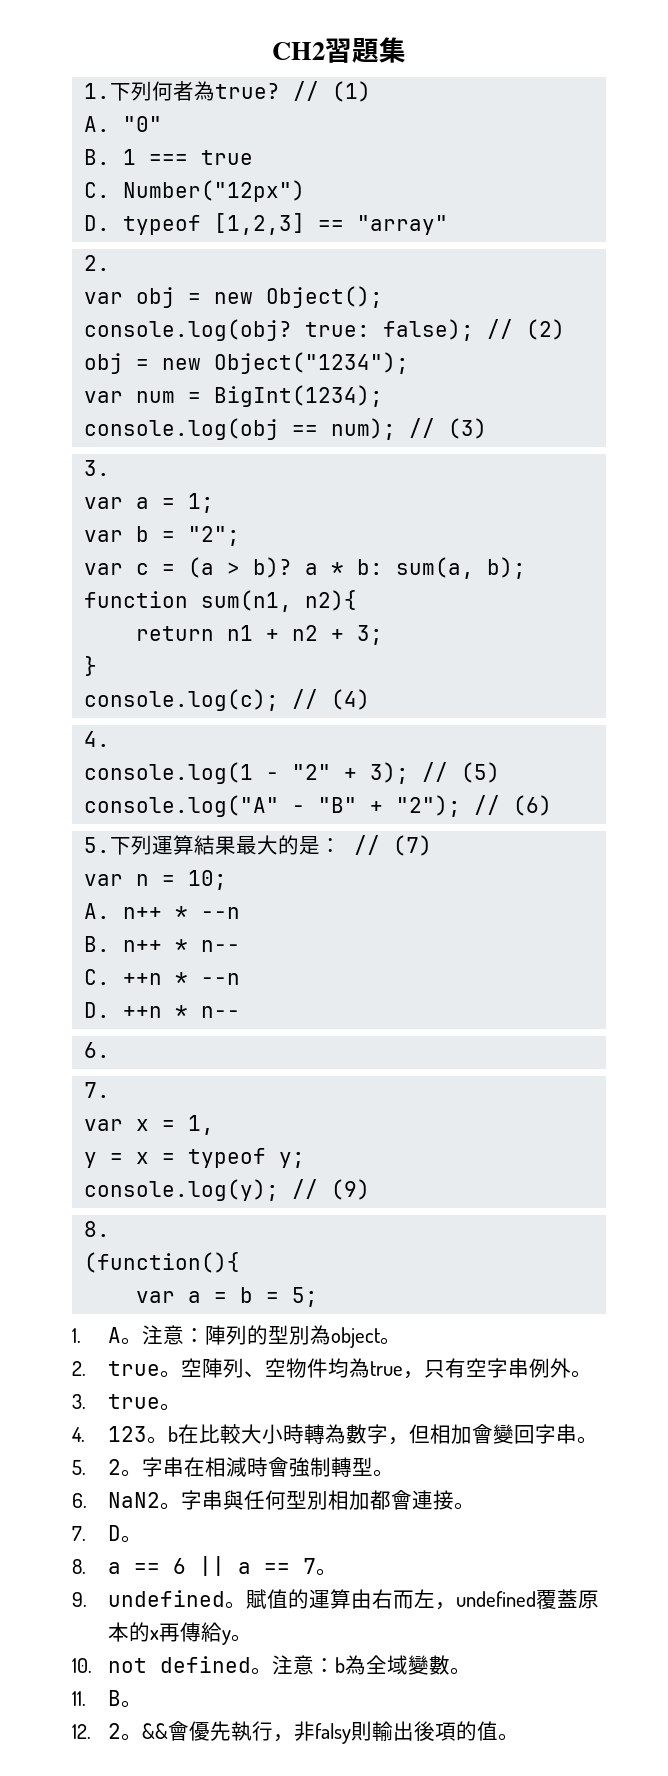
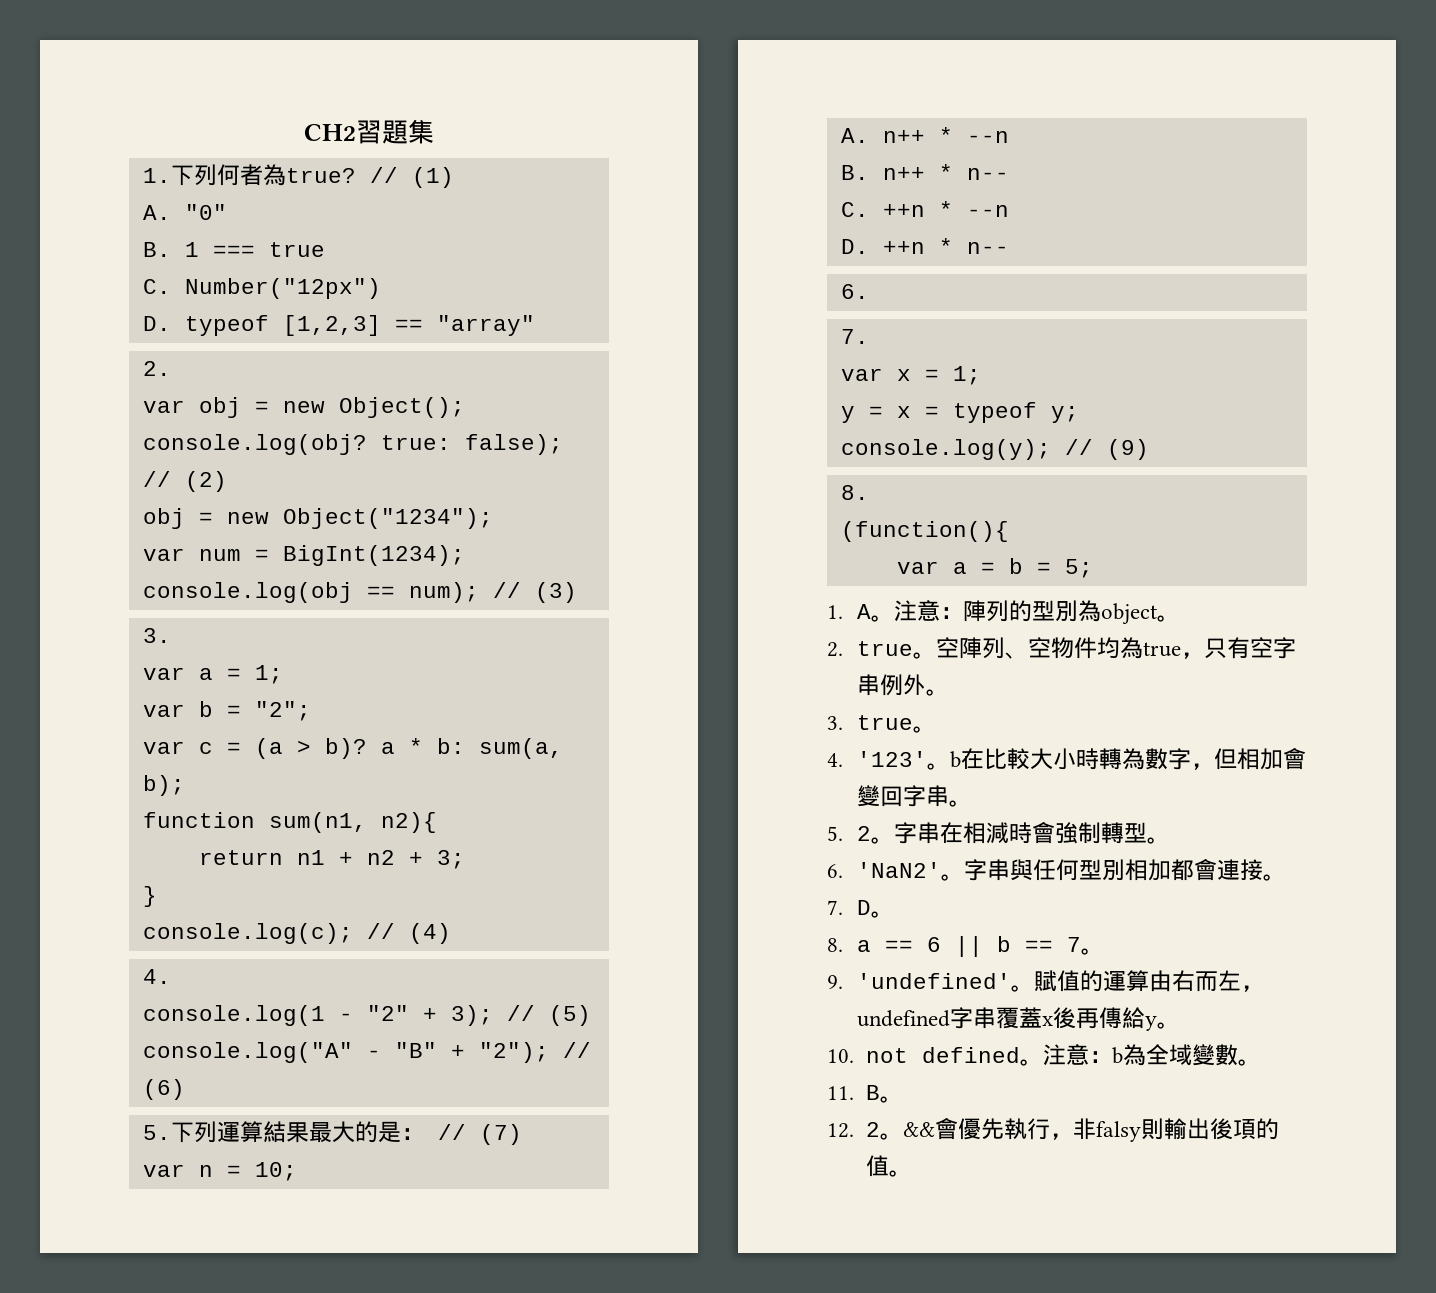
- var x = 1,
+ var x = 1;
- 4. 123。b在比較大小時轉為數字，但相加會變回字串。
+ 4. '123'。b在比較大小時轉為數字，但相加會變回字串。
- 6. NaN2。
+ 6. 'NaN2'。
- 8. a == 6 || a == 7。
+ 8. a == 6 || b == 7。
- 9. undefined。
+ 9. 'undefined'。
- 賦值的運算由右而左，undefined覆蓋原本的x再傳給y。
+ 賦值的運算由右而左，undefined字串覆蓋x後再傳給y。

